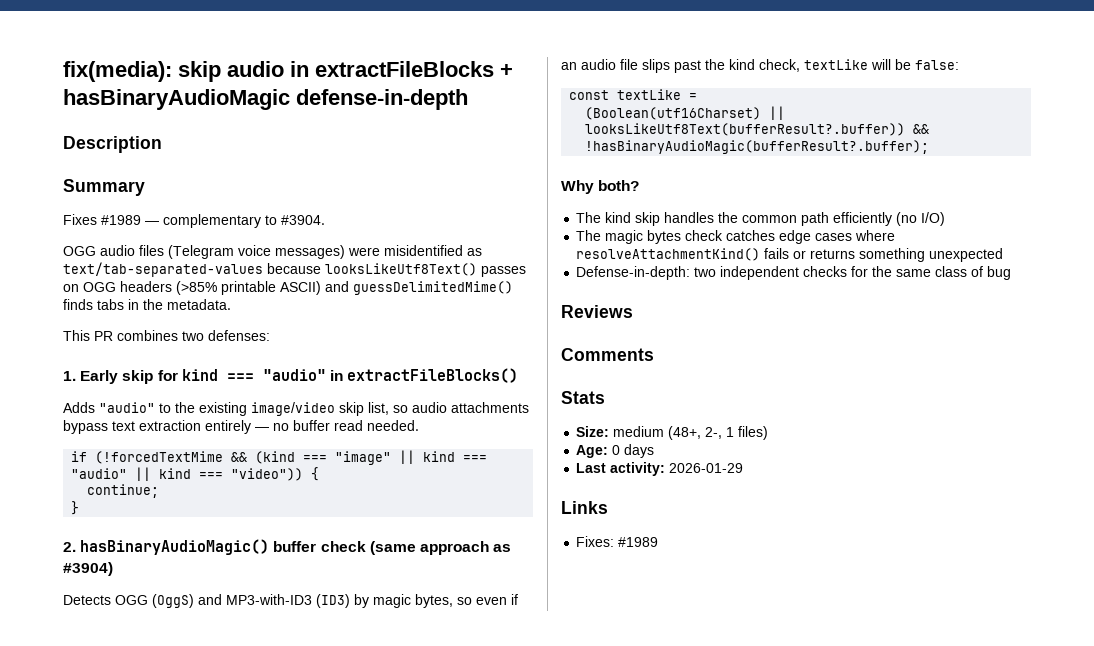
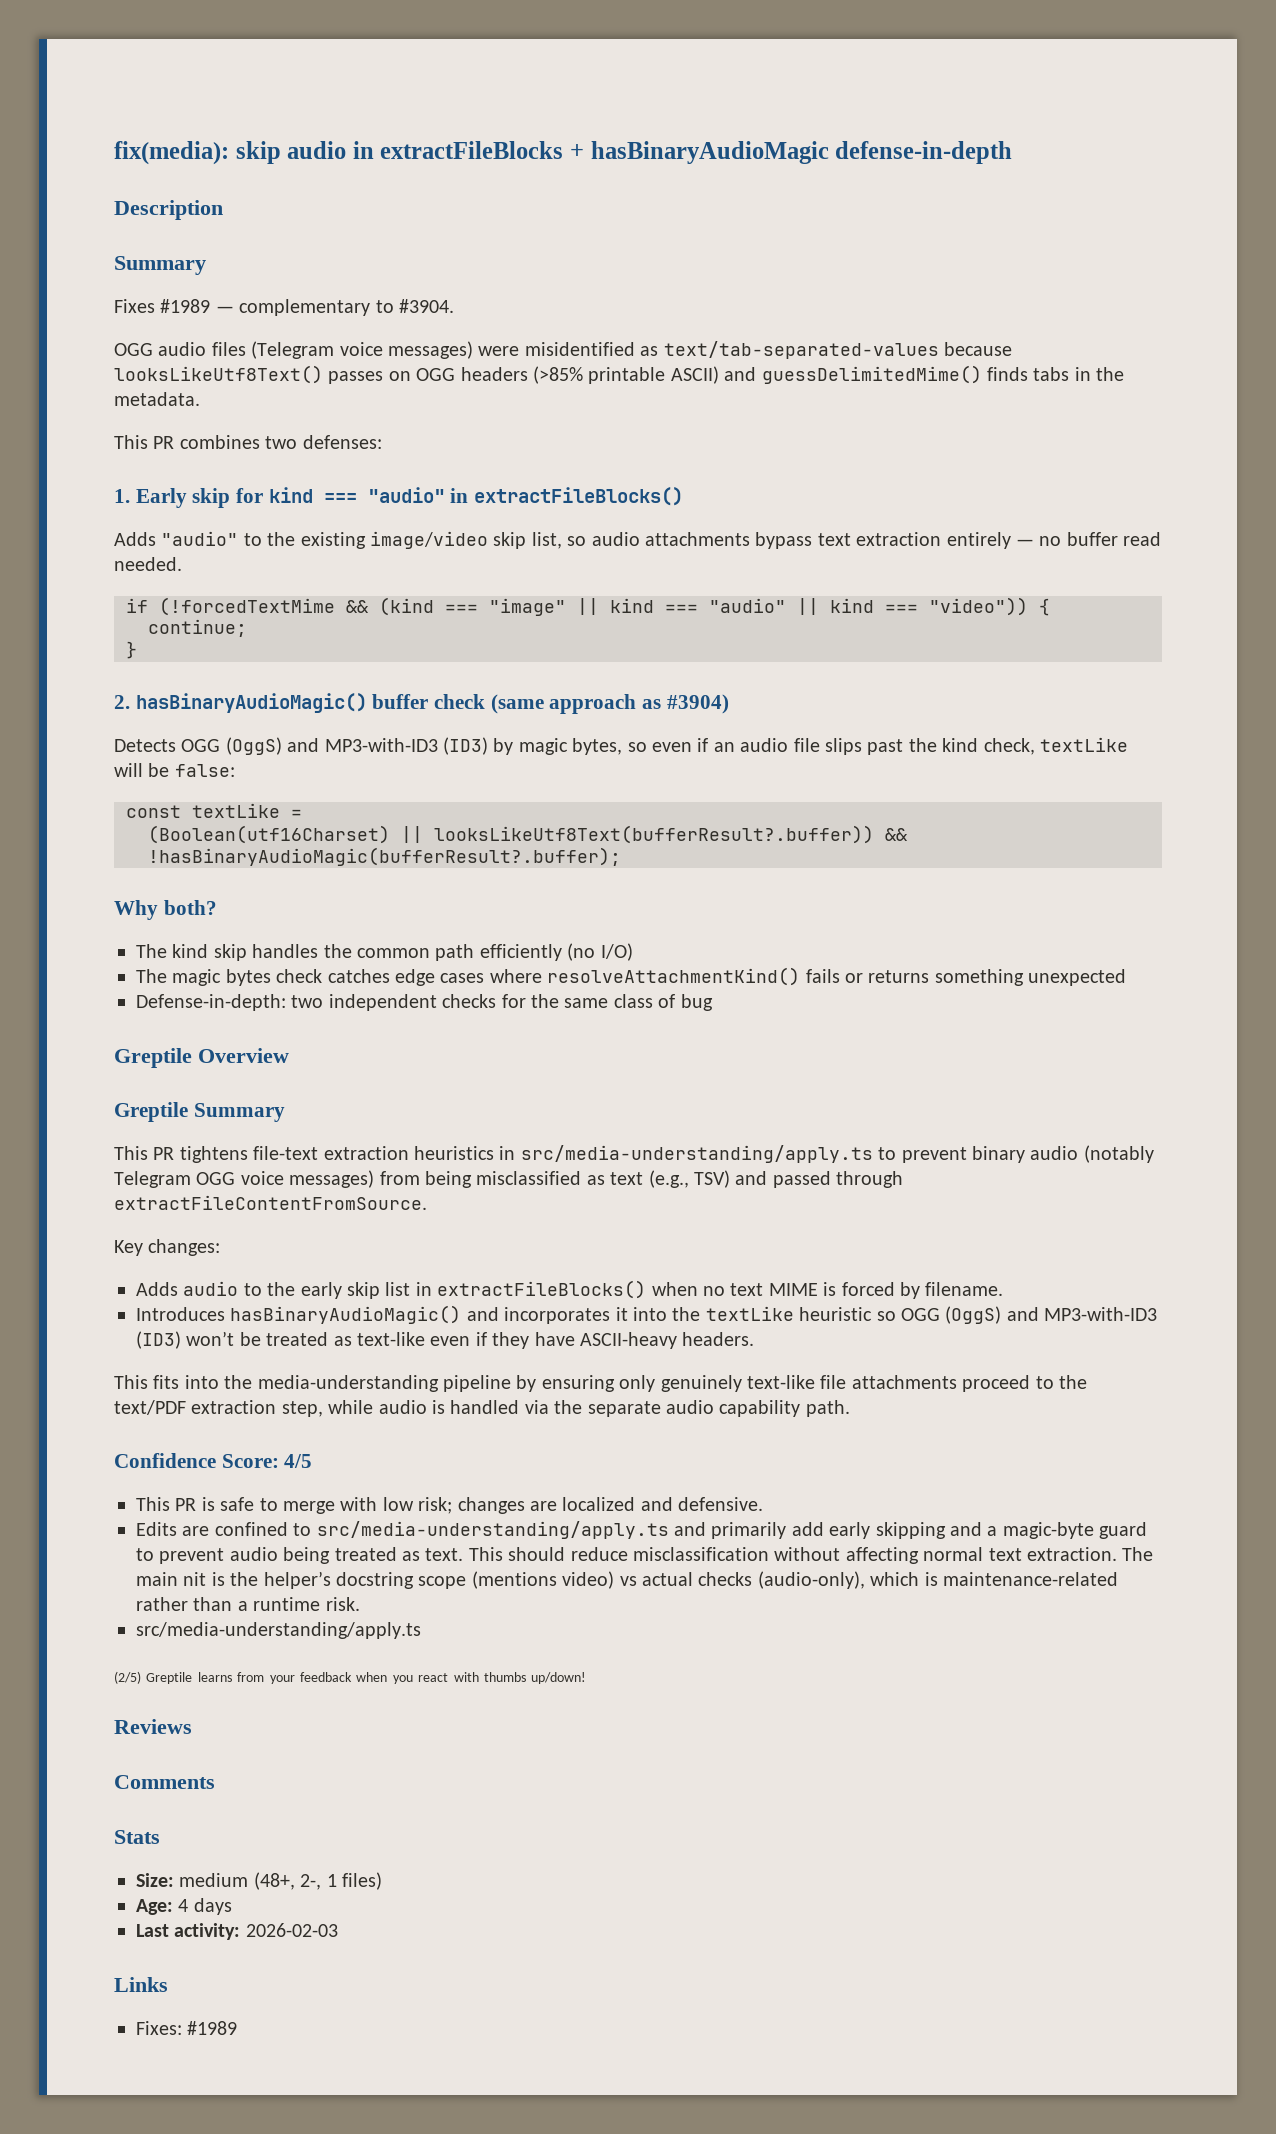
+ Greptile Overview
+ Greptile Summary
+ This PR tightens file-text extraction heuristics in src/media-understanding/apply.ts to prevent binary audio (notably Telegram OGG voice messages) from being misclassified as text (e.g., TSV) and passed through extractFileContentFromSource.
+ Key changes:
+ Adds audio to the early skip list in extractFileBlocks() when no text MIME is forced by filename.
+ Introduces hasBinaryAudioMagic() and incorporates it into the textLike heuristic so OGG (OggS) and MP3-with-ID3 (ID3) won’t be treated as text-like even if they have ASCII-heavy headers.
+ This fits into the media-understanding pipeline by ensuring only genuinely text-like file attachments proceed to the text/PDF extraction step, while audio is handled via the separate audio capability path.
+ Confidence Score: 4/5
+ This PR is safe to merge with low risk; changes are localized and defensive.
+ Edits are confined to src/media-understanding/apply.ts and primarily add early skipping and a magic-byte guard to prevent audio being treated as text. This should reduce misclassification without affecting normal text extraction. The main nit is the helper’s docstring scope (mentions video) vs actual checks (audio-only), which is maintenance-related rather than a runtime risk.
+ src/media-understanding/apply.ts
+ (2/5) Greptile learns from your feedback when you react with thumbs up/down!
- Age: 0 days
+ Age: 4 days
- Last activity: 2026-01-29
+ Last activity: 2026-02-03

